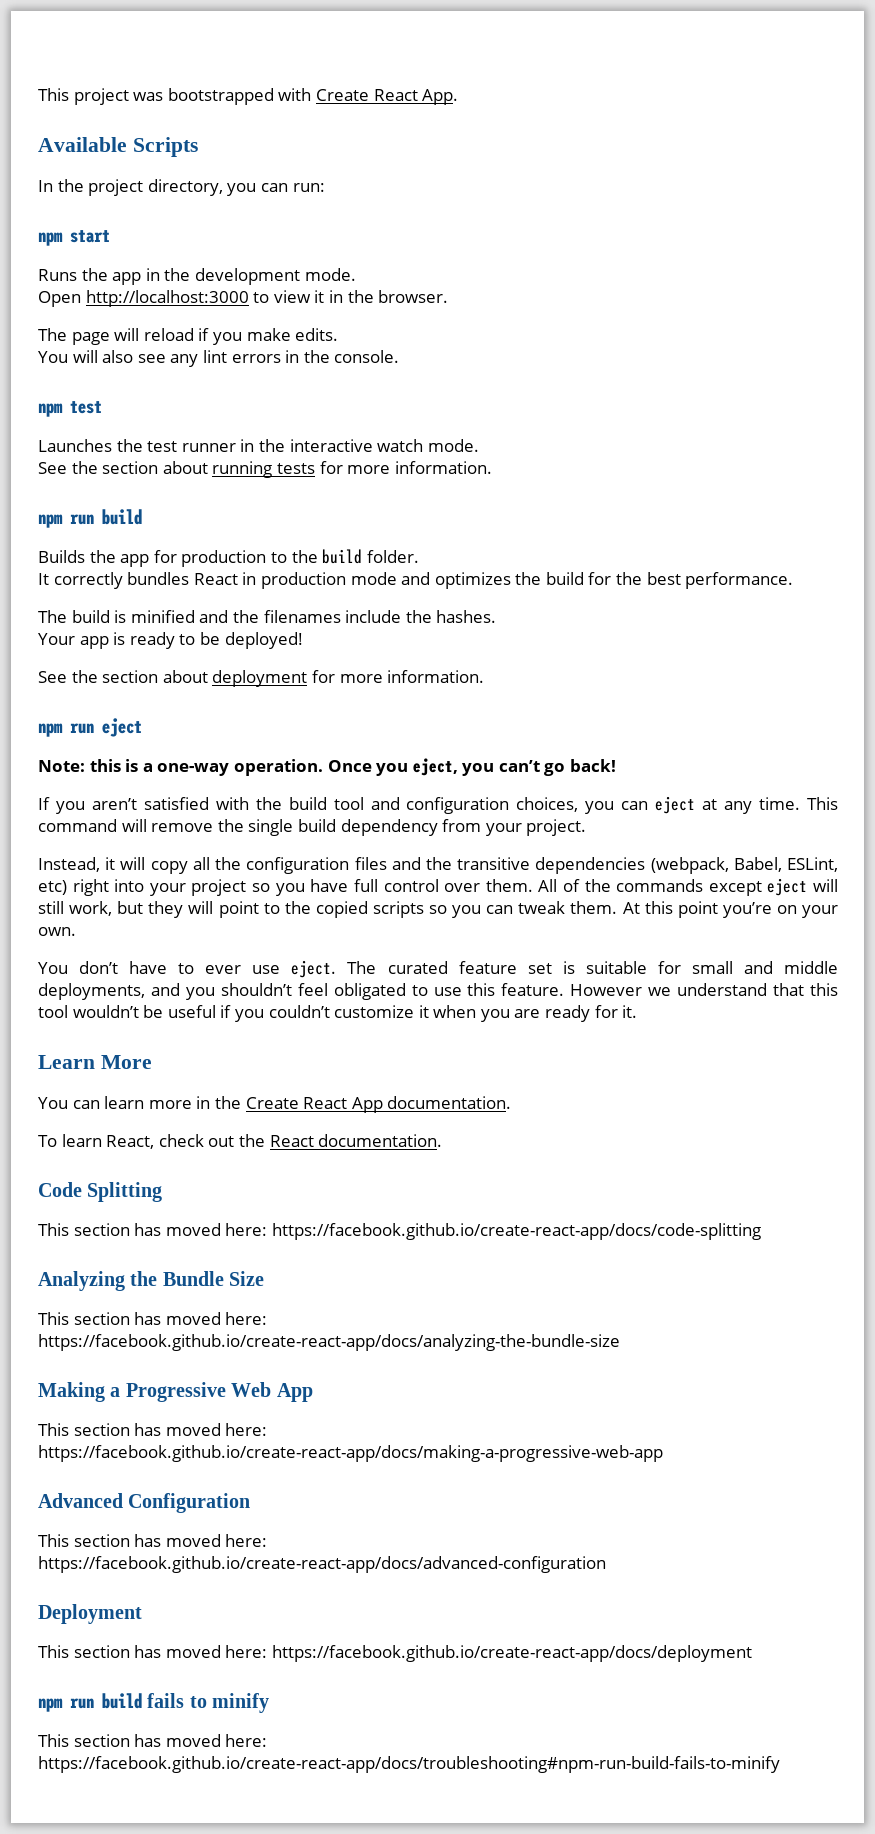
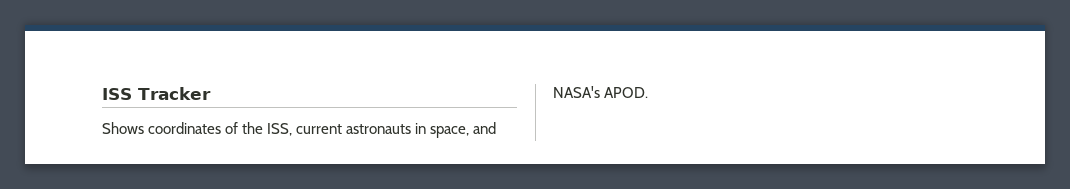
- This project was bootstrapped with Create React App.
- Available Scripts
- In the project directory, you can run:
- npm start
- Runs the app in the development mode.
- Open http://localhost:3000 to view it in the browser.
- The page will reload if you make edits.
- You will also see any lint errors in the console.
- npm test
- Launches the test runner in the interactive watch mode.
- See the section about running tests for more information.
- npm run build
- Builds the app for production to the build folder.
- It correctly bundles React in production mode and optimizes the build for the best performance.
- The build is minified and the filenames include the hashes.
- Your app is ready to be deployed!
- See the section about deployment for more information.
- npm run eject
- Note: this is a one-way operation. Once you eject, you can’t go back!
- If you aren’t satisfied with the build tool and configuration choices, you can eject at any time. This command will remove the single build dependency from your project.
- Instead, it will copy all the configuration files and the transitive dependencies (webpack, Babel, ESLint, etc) right into your project so you have full control over them. All of the commands except eject will still work, but they will point to the copied scripts so you can tweak them. At this point you’re on your own.
- You don’t have to ever use eject. The curated feature set is suitable for small and middle deployments, and you shouldn’t feel obligated to use this feature. However we understand that this tool wouldn’t be useful if you couldn’t customize it when you are ready for it.
- Learn More
- You can learn more in the Create React App documentation.
- To learn React, check out the React documentation.
- Code Splitting
- This section has moved here: https://facebook.github.io/create-react-app/docs/code-splitting
- Analyzing the Bundle Size
- This section has moved here: https://facebook.github.io/create-react-app/docs/analyzing-the-bundle-size
- Making a Progressive Web App
- This section has moved here: https://facebook.github.io/create-react-app/docs/making-a-progressive-web-app
- Advanced Configuration
- This section has moved here: https://facebook.github.io/create-react-app/docs/advanced-configuration
- Deployment
- This section has moved here: https://facebook.github.io/create-react-app/docs/deployment
- npm run build fails to minify
- This section has moved here: https://facebook.github.io/create-react-app/docs/troubleshooting#npm-run-build-fails-to-minify
+ ISS Tracker
+ Shows coordinates of the ISS, current astronauts in space, and NASA's APOD.

